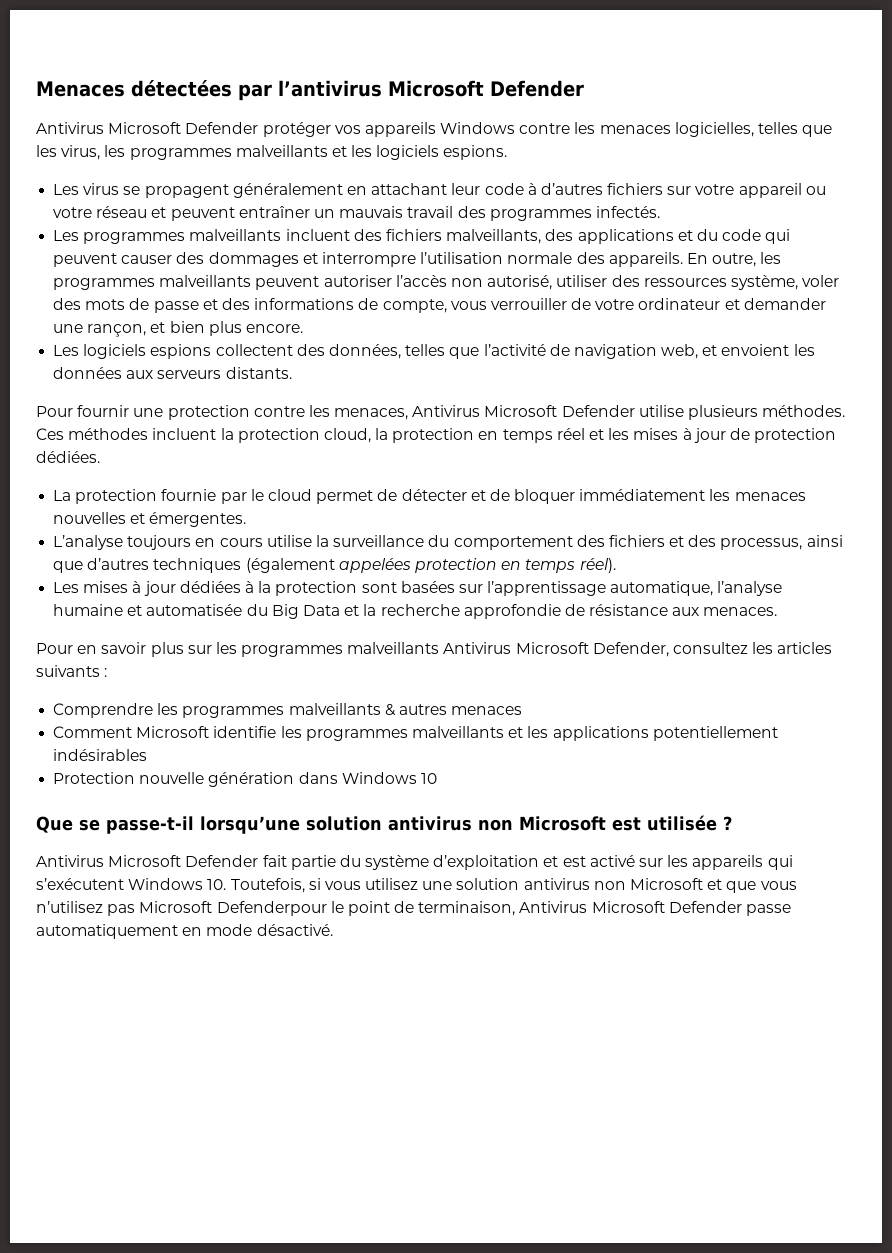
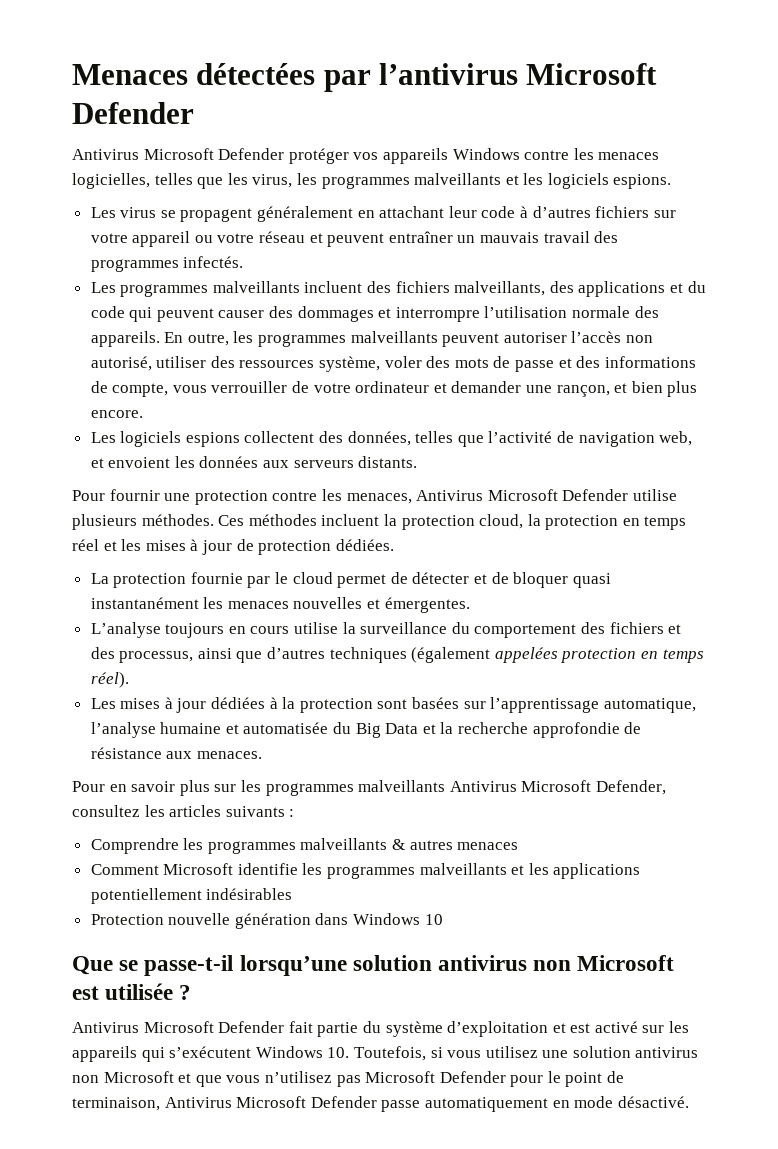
- La protection fournie par le cloud permet de détecter et de bloquer immédiatement les menaces nouvelles et émergentes.
+ La protection fournie par le cloud permet de détecter et de bloquer quasi instantanément les menaces nouvelles et émergentes.
- Antivirus Microsoft Defender fait partie du système d’exploitation et est activé sur les appareils qui s’exécutent Windows 10. Toutefois, si vous utilisez une solution antivirus non Microsoft et que vous n’utilisez pas Microsoft Defenderpour le point de terminaison, Antivirus Microsoft Defender passe automatiquement en mode désactivé.
+ Antivirus Microsoft Defender fait partie du système d’exploitation et est activé sur les appareils qui s’exécutent Windows 10. Toutefois, si vous utilisez une solution antivirus non Microsoft et que vous n’utilisez pas Microsoft Defender pour le point de terminaison, Antivirus Microsoft Defender passe automatiquement en mode désactivé.

